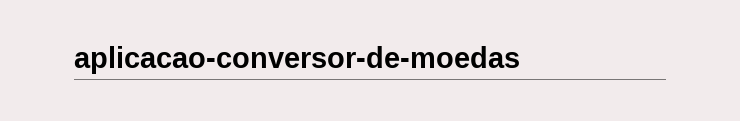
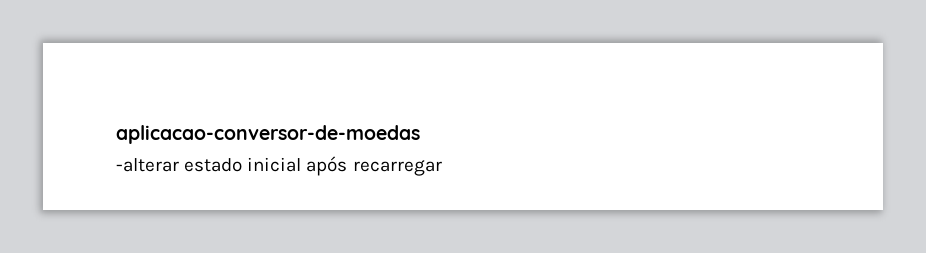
+ -alterar estado inicial após recarregar

